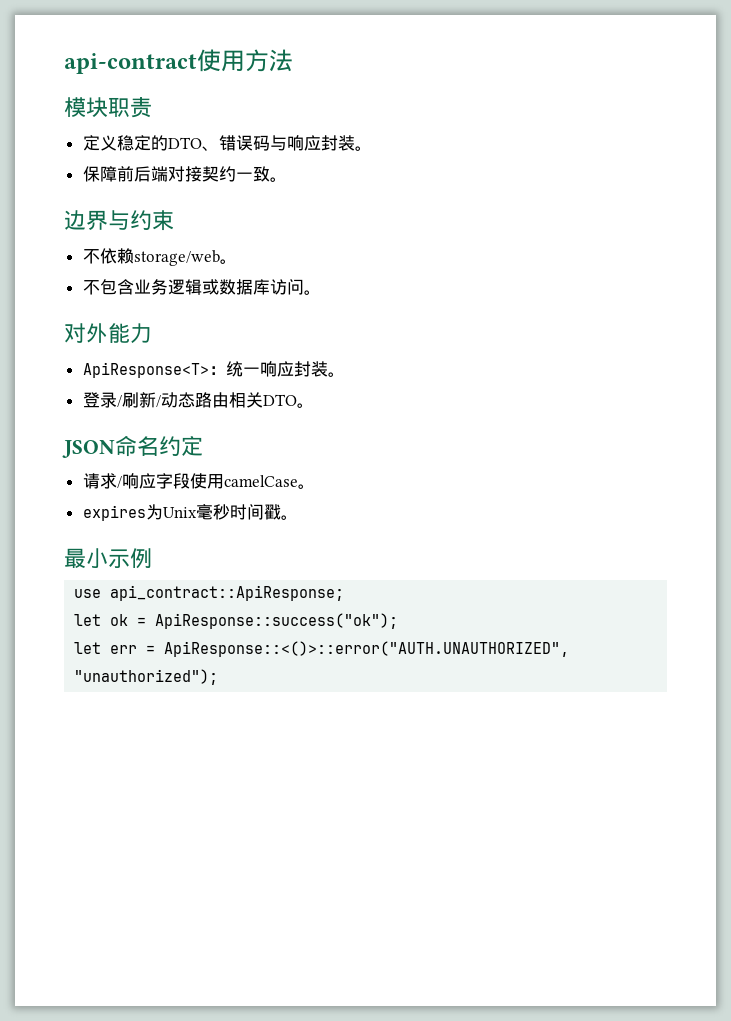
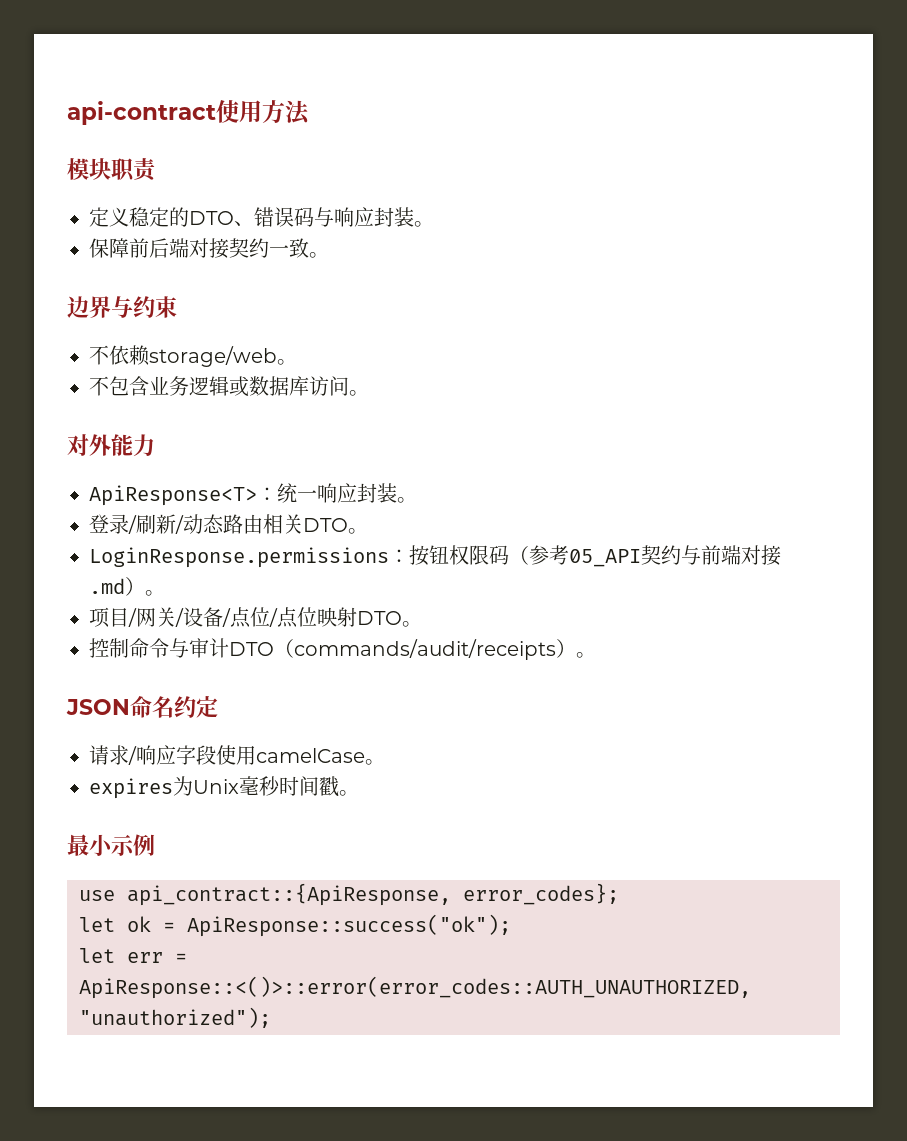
+ LoginResponse.permissions：按钮权限码（参考05_API契约与前端对接.md）。
+ 项目/网关/设备/点位/点位映射DTO。
+ 控制命令与审计DTO（commands/audit/receipts）。
- use api_contract::ApiResponse;
+ use api_contract::{ApiResponse, error_codes};
- let err = ApiResponse::<()>::error("AUTH.UNAUTHORIZED", "unauthorized");
+ let err = ApiResponse::<()>::error(error_codes::AUTH_UNAUTHORIZED, "unauthorized");

